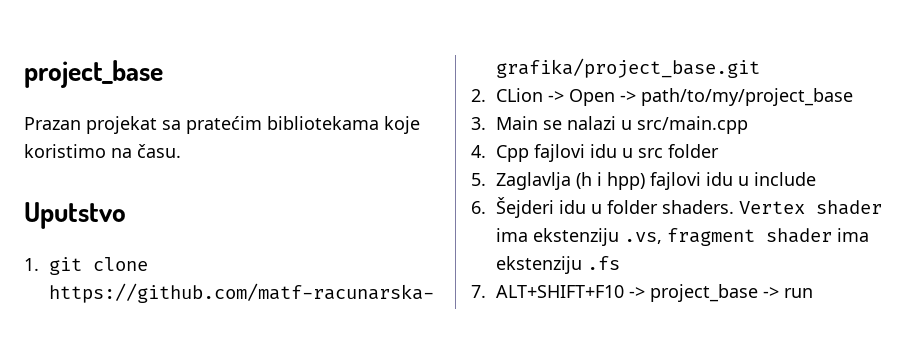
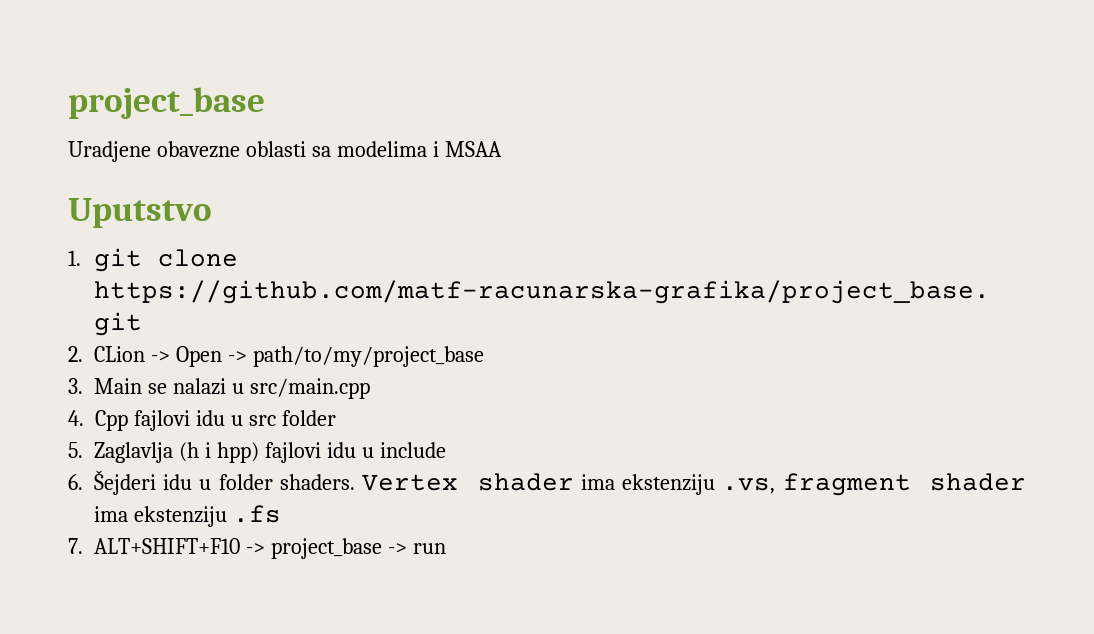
- Prazan projekat sa pratećim bibliotekama koje koristimo na času.
+ Uradjene obavezne oblasti sa modelima i MSAA

